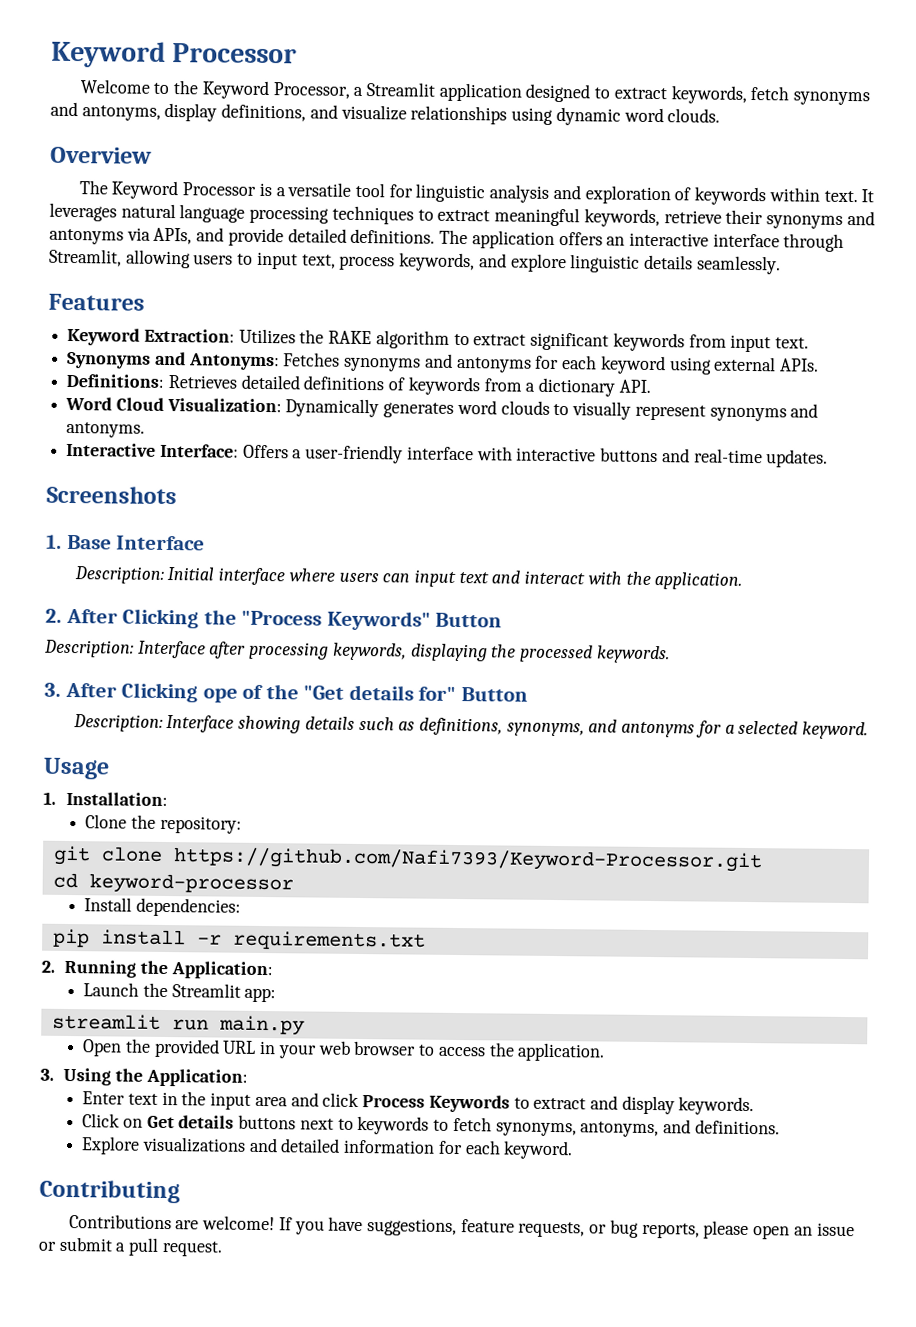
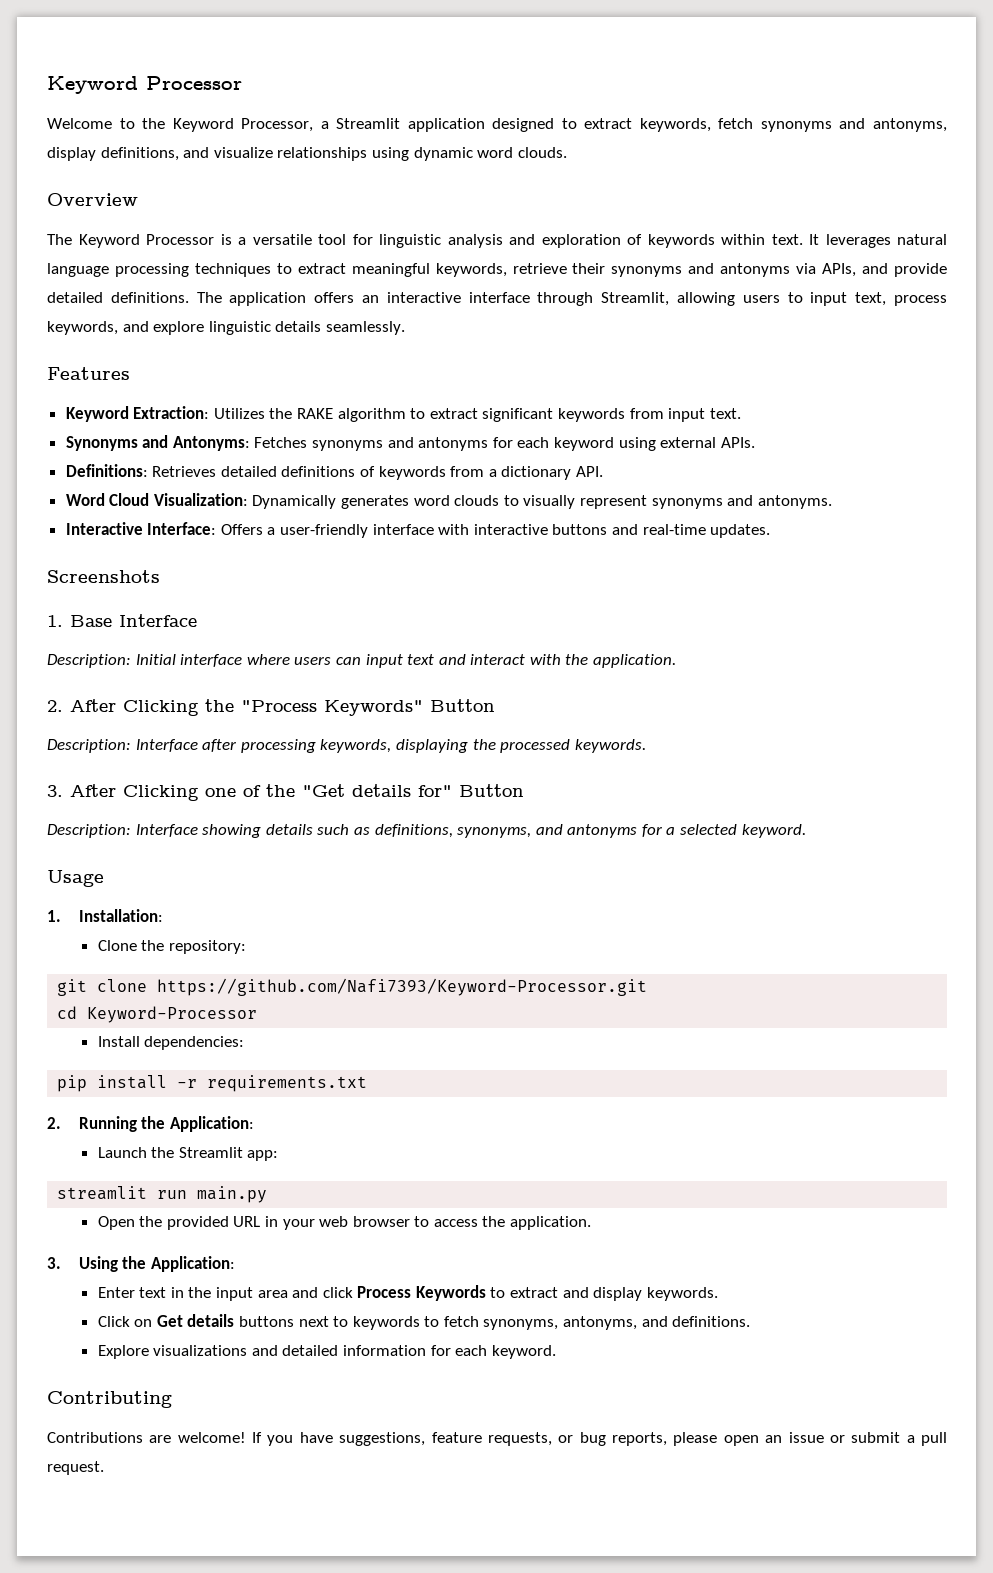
- 3. After Clicking ope of the "Get details for" Button
+ 3. After Clicking one of the "Get details for" Button
- cd keyword-processor
+ cd Keyword-Processor

